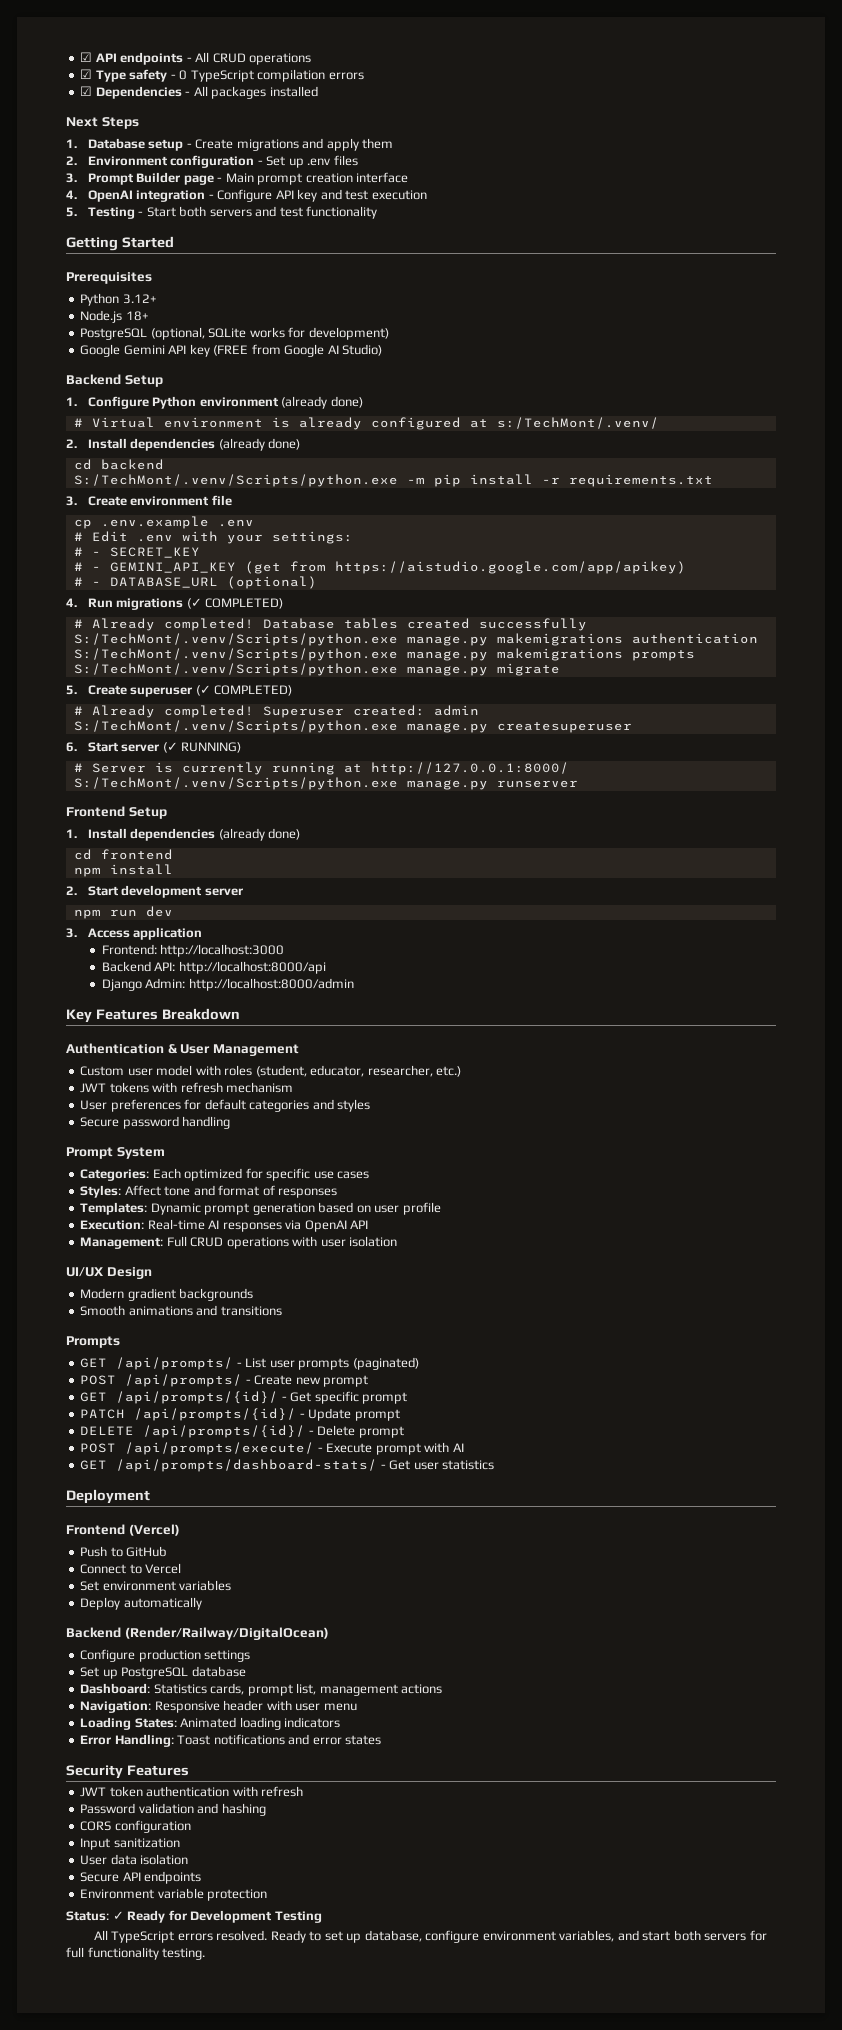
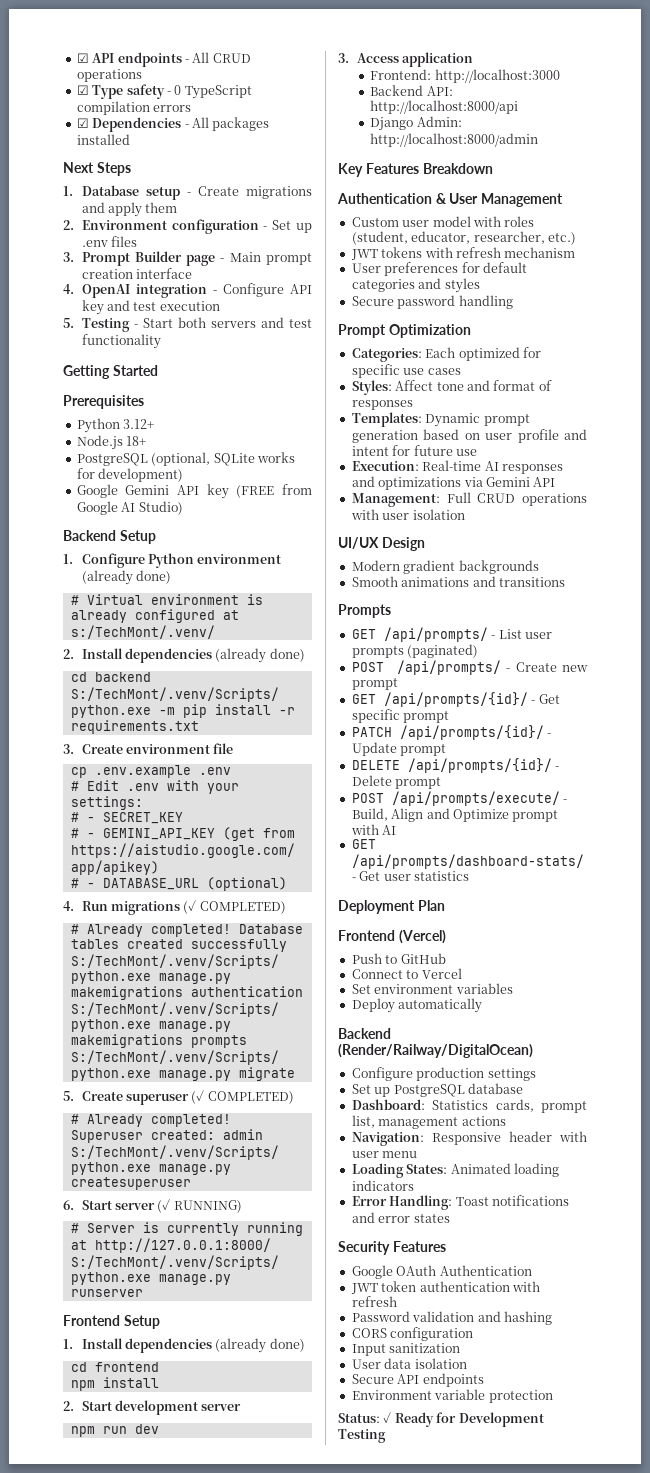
- Prompt System
+ Prompt Optimization
- Templates: Dynamic prompt generation based on user profile
+ Templates: Dynamic prompt generation based on user profile and intent for future use
- Execution: Real-time AI responses via OpenAI API
+ Execution: Real-time AI responses and optimizations via Gemini API
- POST /api/prompts/execute/ - Execute prompt with AI
+ POST /api/prompts/execute/ - Build, Align and Optimize prompt with AI
- Deployment
+ Deployment Plan
+ Google OAuth Authentication
- All TypeScript errors resolved. Ready to set up database, configure environment variables, and start both servers for full functionality testing.

